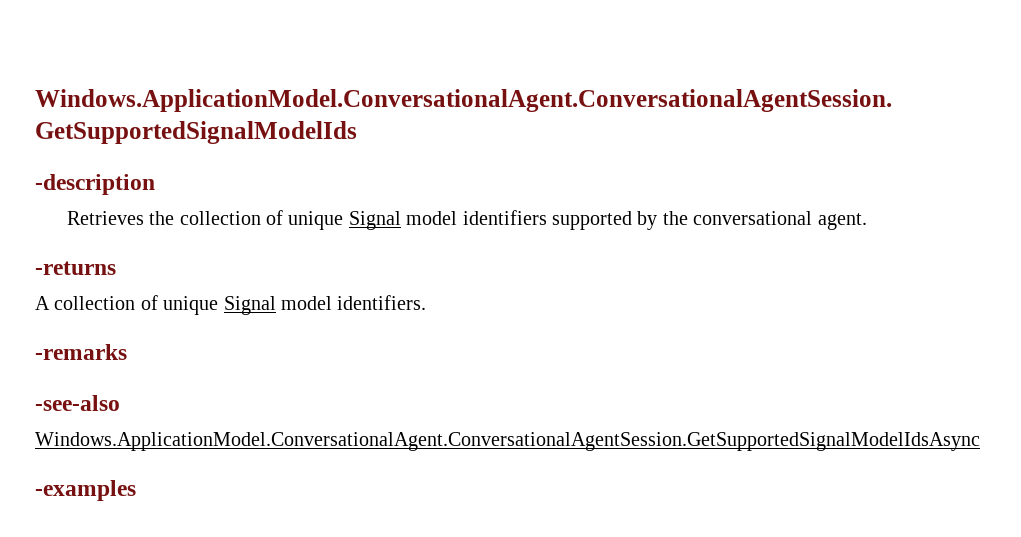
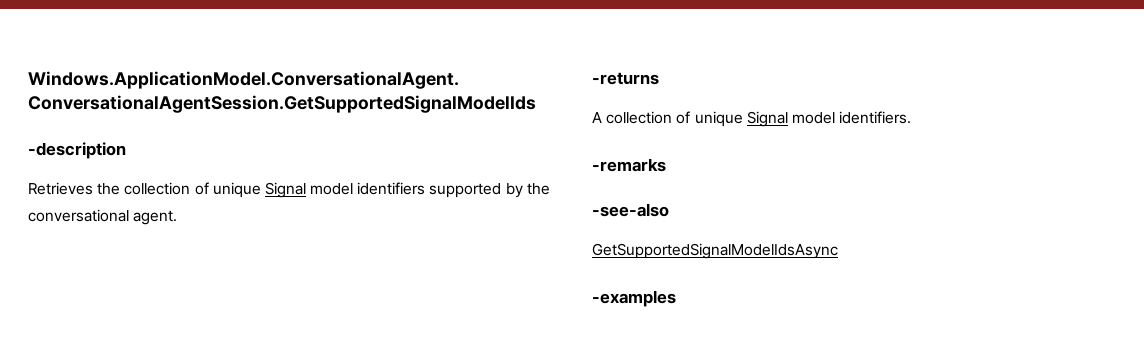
- Windows.ApplicationModel.ConversationalAgent.ConversationalAgentSession.GetSupportedSignalModelIdsAsync
+ GetSupportedSignalModelIdsAsync

